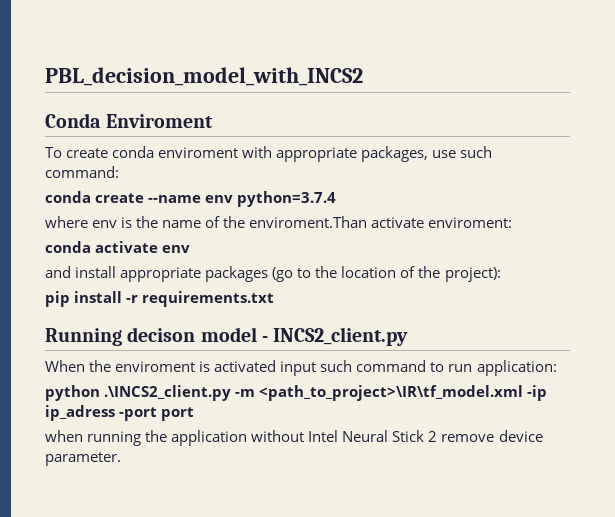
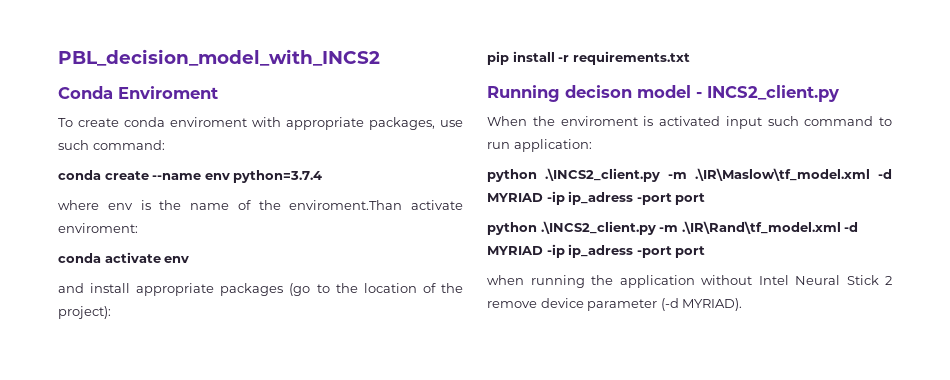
- python .\INCS2_client.py -m <path_to_project>\IR\tf_model.xml -ip ip_adress -port port
+ python .\INCS2_client.py -m .\IR\Maslow\tf_model.xml -d MYRIAD -ip ip_adress -port port
+ python .\INCS2_client.py -m .\IR\Rand\tf_model.xml -d MYRIAD -ip ip_adress -port port
- when running the application without Intel Neural Stick 2 remove device parameter.
+ when running the application without Intel Neural Stick 2 remove device parameter (-d MYRIAD).

